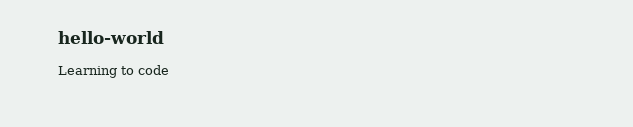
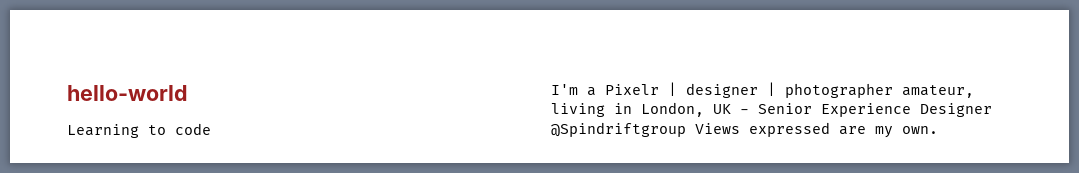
+ I'm a Pixelr | designer | photographer amateur, living in London, UK - Senior Experience Designer @Spindriftgroup Views expressed are my own.

